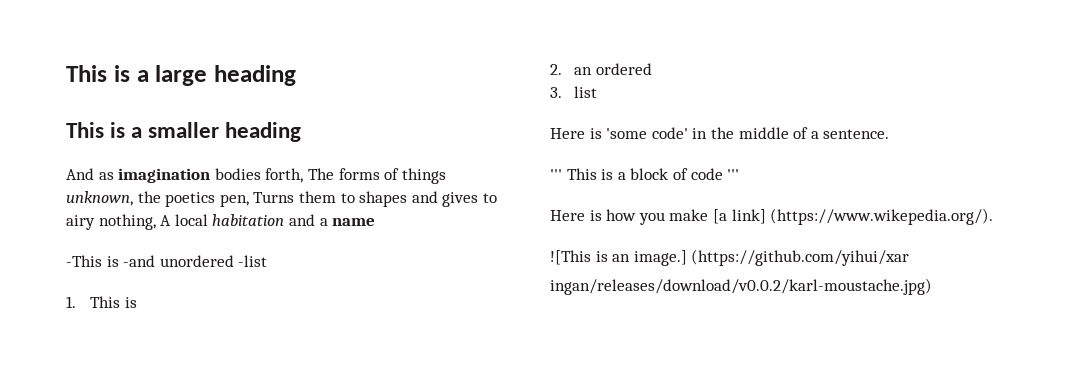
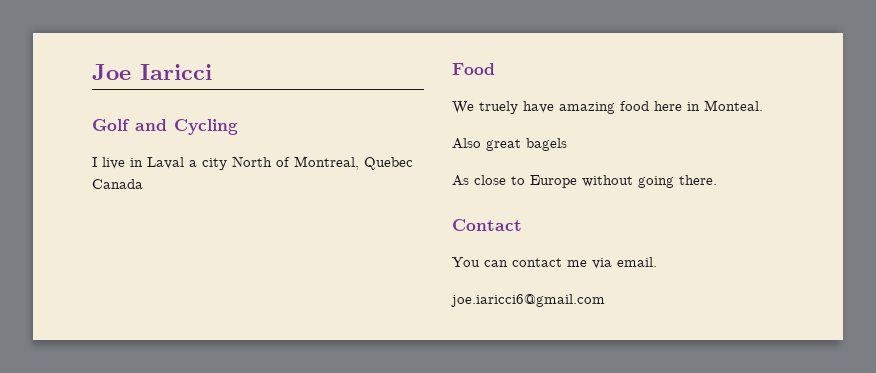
- This is a large heading
- This is a smaller heading
- And as imagination bodies forth, The forms of things unknown, the poetics pen, Turns them to shapes and gives to airy nothing, A local habitation and a name
- -This is -and unordered -list
- 1. This is
- 2. an ordered
- 3. list
- Here is 'some code' in the middle of a sentence.
- ''' This is a block of code '''
- Here is how you make [a link] (https://www.wikepedia.org/).
- ![This is an image.] (https://github.com/yihui/xar
- ingan/releases/download/v0.0.2/karl-moustache.jpg)
+ Joe Iaricci
+ Golf and Cycling
+ I live in Laval a city North of Montreal, Quebec Canada
+ Food
+ We truely have amazing food here in Monteal.
+ Also great bagels
+ As close to Europe without going there.
+ Contact
+ You can contact me via email.
+ joe.iaricci6@gmail.com

